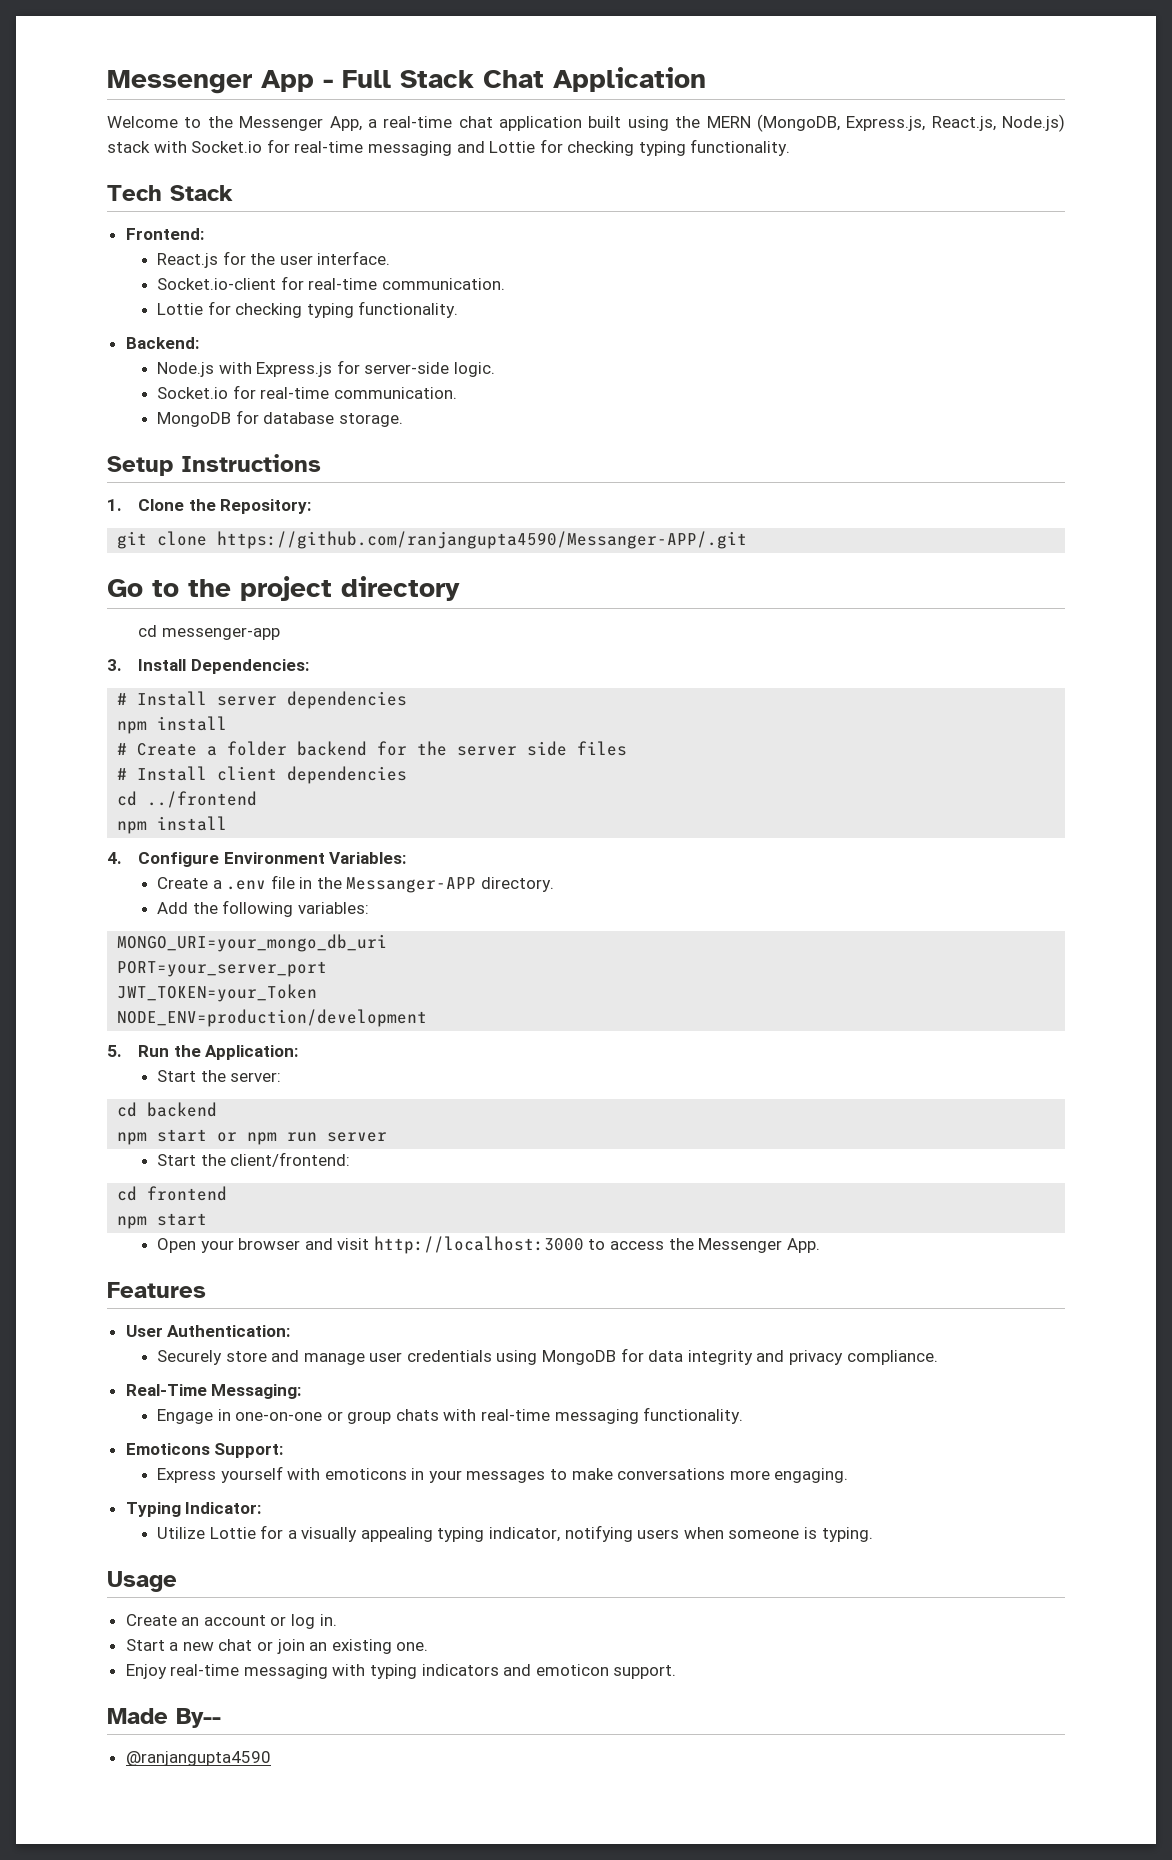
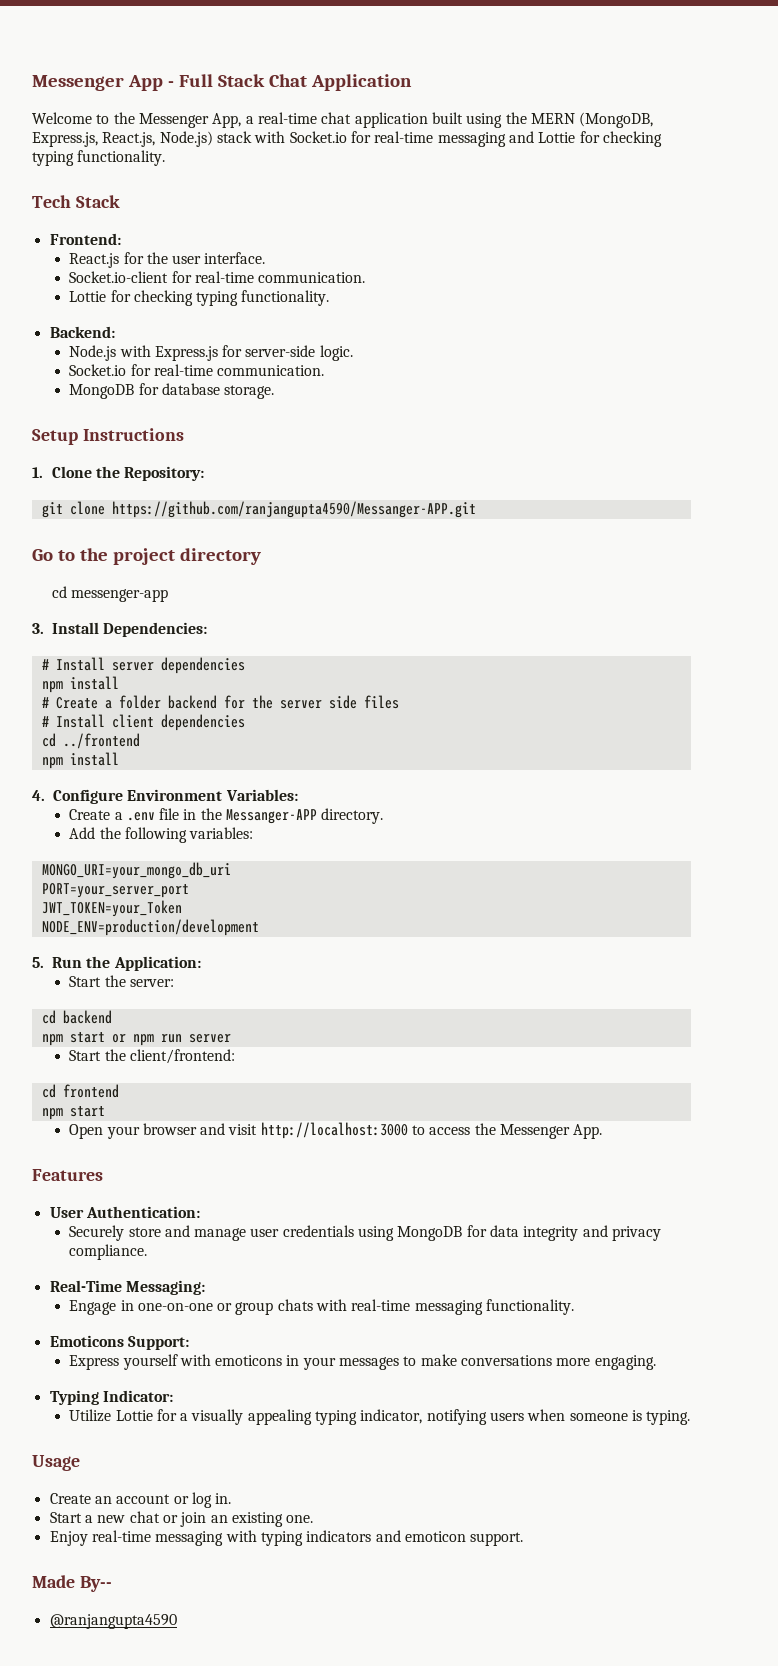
- git clone https://github.com/ranjangupta4590/Messanger-APP/.git
+ git clone https://github.com/ranjangupta4590/Messanger-APP.git

